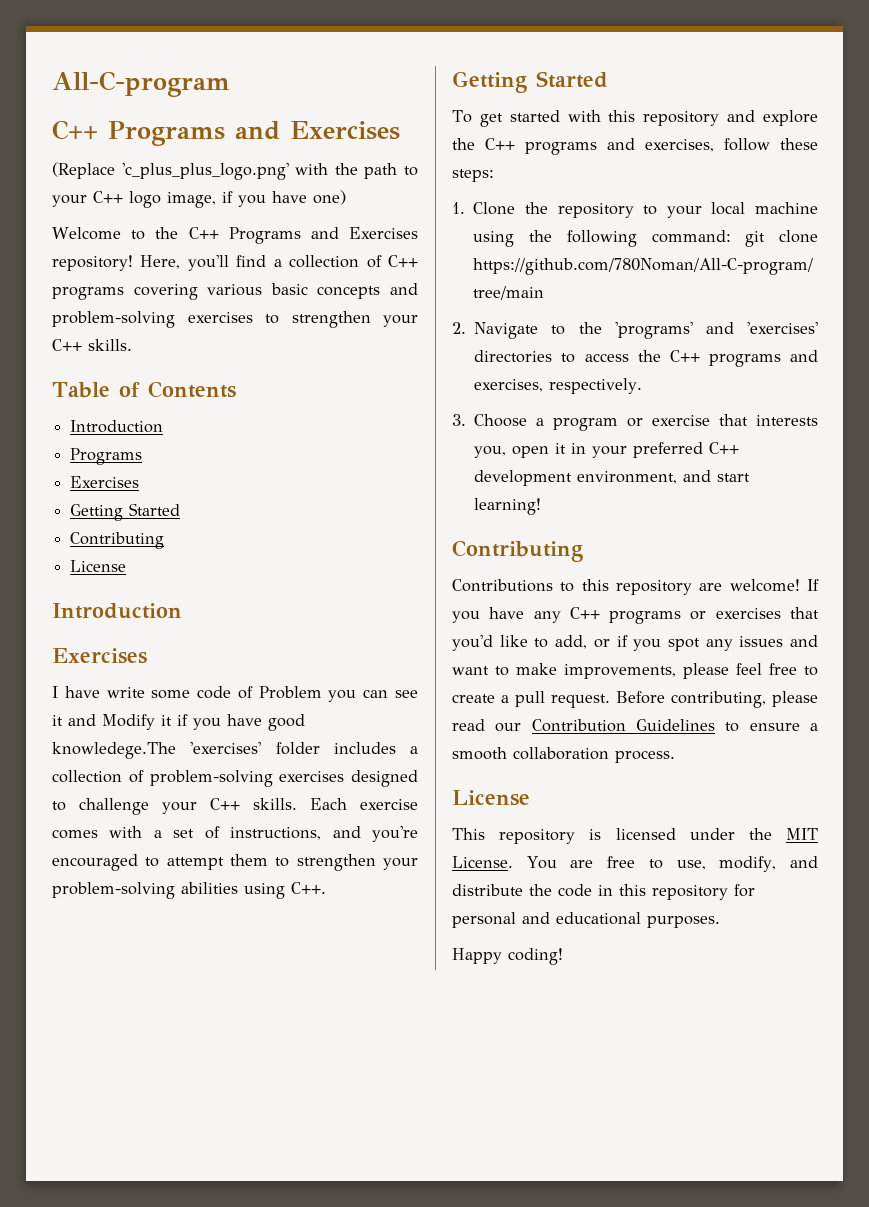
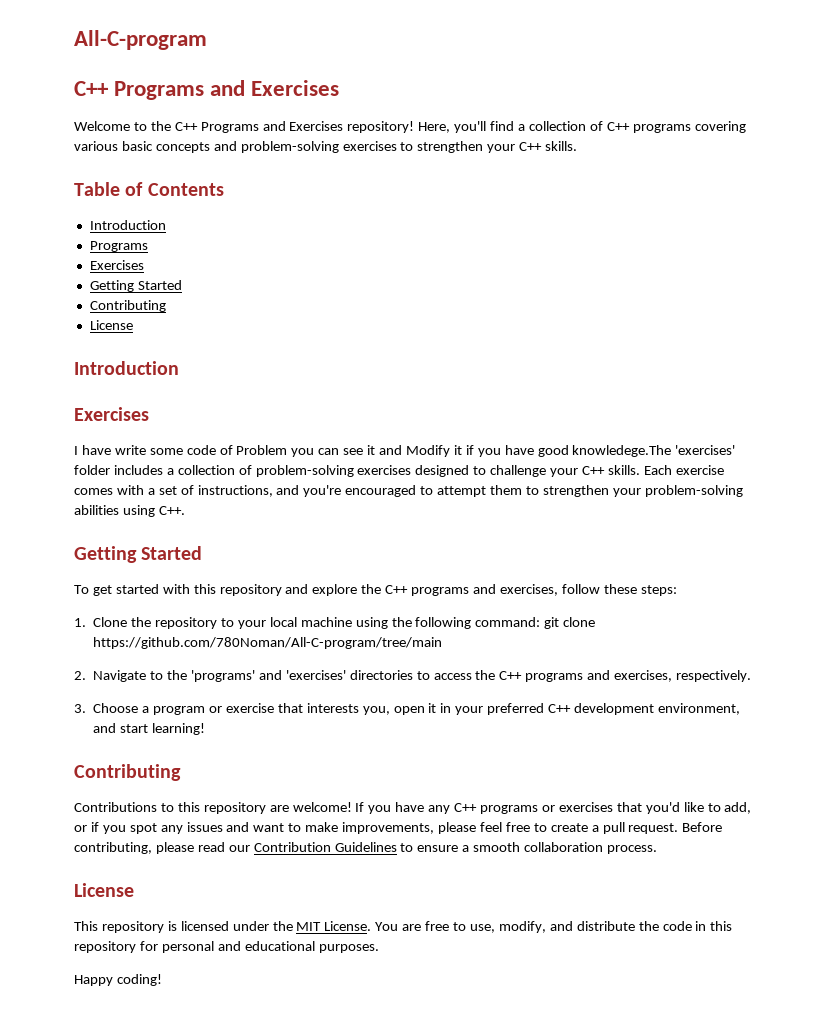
- (Replace 'c_plus_plus_logo.png' with the path to your C++ logo image, if you have one)

